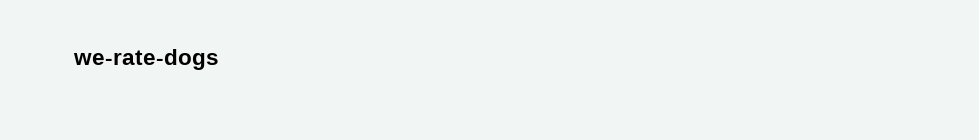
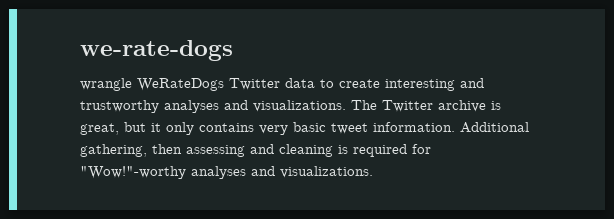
+ wrangle WeRateDogs Twitter data to create interesting and trustworthy analyses and visualizations. The Twitter archive is great, but it only contains very basic tweet information. Additional gathering, then assessing and cleaning is required for "Wow!"-worthy analyses and visualizations.

